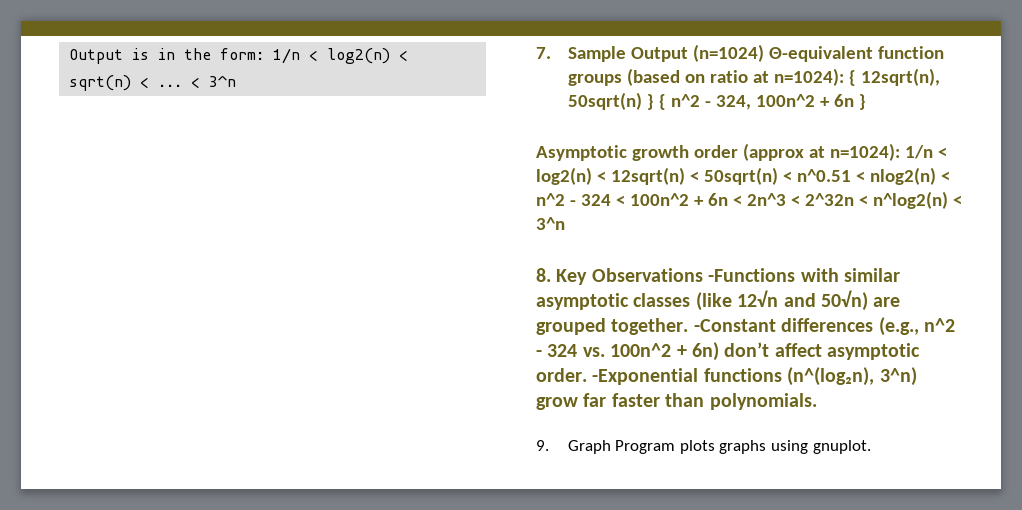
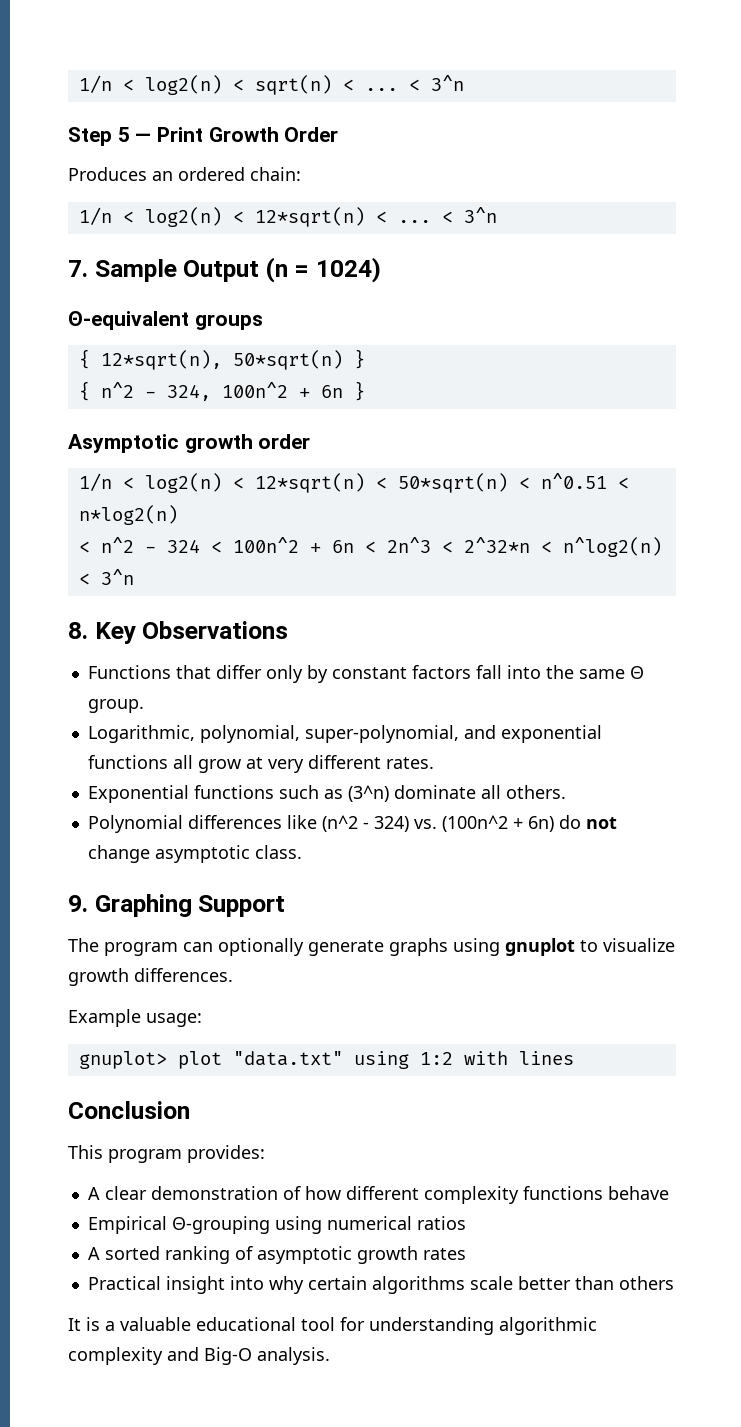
- Output is in the form: 1/n < log2(n) < sqrt(n) < ...
+ 1/n < log2(n) < sqrt(n) < ...
- 7. Sample Output (n=1024) Θ-equivalent function groups (based on ratio at n=1024): { 12sqrt(n), 50sqrt(n) } { n^2 - 324, 100n^2 + 6n }
+ Step 5 — Print Growth Order
+ Produces an ordered chain:
+ 1/n < log2(n) < 12*sqrt(n) < ... < 3^n
+ 7. Sample Output (n = 1024)
+ Θ-equivalent groups
+ { 12*sqrt(n), 50*sqrt(n) }
+ { n^2 - 324, 100n^2 + 6n }
- Asymptotic growth order (approx at n=1024): 1/n < log2(n) < 12sqrt(n) < 50sqrt(n) < n^0.51 < nlog2(n) < n^2 - 324 < 100n^2 + 6n < 2n^3 < 2^32n < n^log2(n) < 3^n
+ Asymptotic growth order
+ 1/n < log2(n) < 12*sqrt(n) < 50*sqrt(n) < n^0.51 < n*log2(n)
+ < n^2 - 324 < 100n^2 + 6n < 2n^3 < 2^32*n < n^log2(n) < 3^n
- 8. Key Observations -Functions with similar asymptotic classes (like 12√n and 50√n) are grouped together. -Constant differences (e.g., n^2 - 324 vs. 100n^2 + 6n) don’t affect asymptotic order. -Exponential functions (n^(log₂n), 3^n) grow far faster than polynomials.
- 9. Graph Program plots graphs using gnuplot.
+ 8. Key Observations
+ Functions that differ only by constant factors fall into the same Θ group.
+ Logarithmic, polynomial, super-polynomial, and exponential functions all grow at very different rates.
+ Exponential functions such as (3^n) dominate all others.
+ Polynomial differences like (n^2 - 324) vs. (100n^2 + 6n) do not change asymptotic class.
+ 9. Graphing Support
+ The program can optionally generate graphs using gnuplot to visualize growth differences.
+ Example usage:
+ gnuplot> plot "data.txt" using 1:2 with lines
+ Conclusion
+ This program provides:
+ A clear demonstration of how different complexity functions behave
+ Empirical Θ-grouping using numerical ratios
+ A sorted ranking of asymptotic growth rates
+ Practical insight into why certain algorithms scale better than others
+ It is a valuable educational tool for understanding algorithmic complexity and Big-O analysis.

